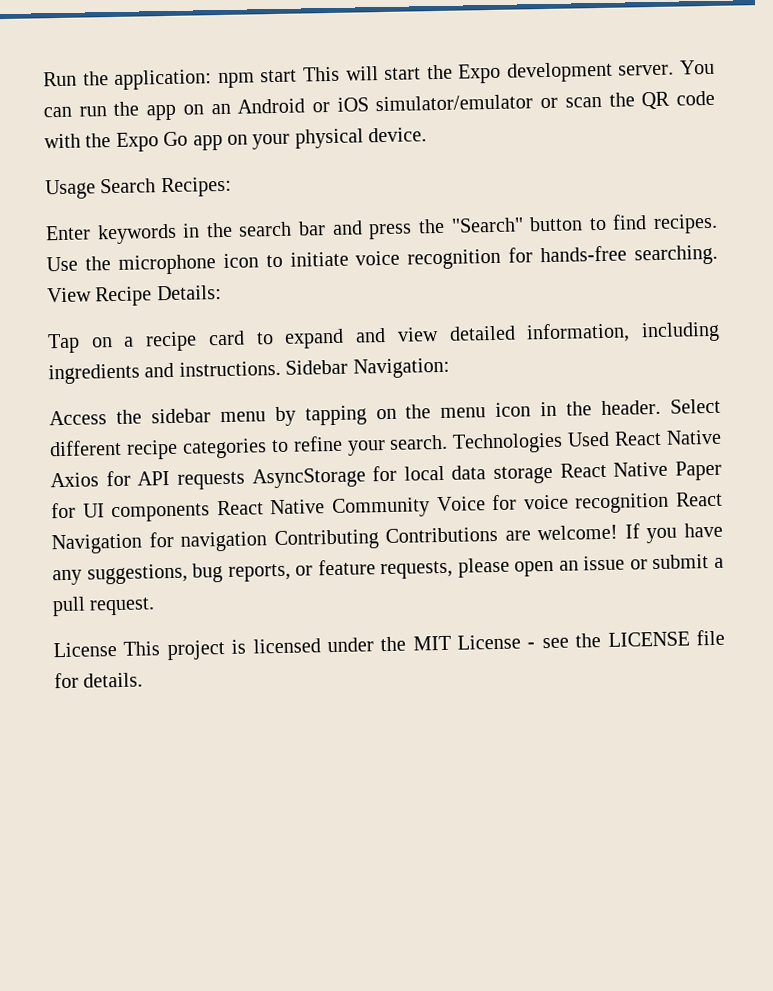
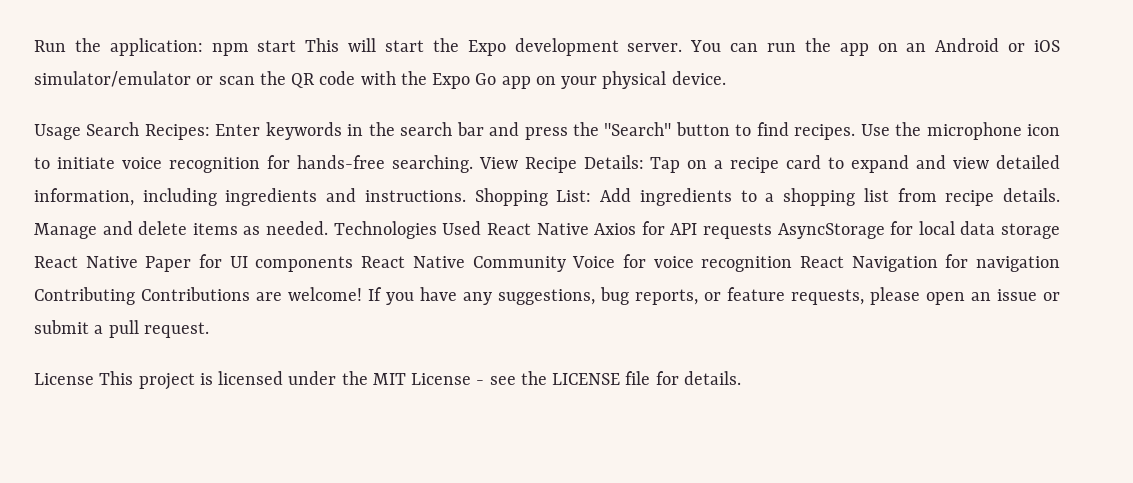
- Usage Search Recipes:
- Enter keywords in the search bar and press the "Search" button to find recipes.
+ Usage Search Recipes: Enter keywords in the search bar and press the "Search" button to find recipes.
- View Recipe Details:
- Tap on a recipe card to expand and view detailed information, including ingredients and instructions.
+ View Recipe Details: Tap on a recipe card to expand and view detailed information, including ingredients and instructions.
- Sidebar Navigation:
- Access the sidebar menu by tapping on the menu icon in the header. Select different recipe categories to refine your search.
+ Shopping List: Add ingredients to a shopping list from recipe details. Manage and delete items as needed.

